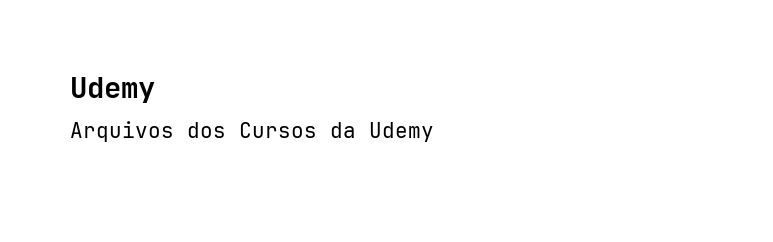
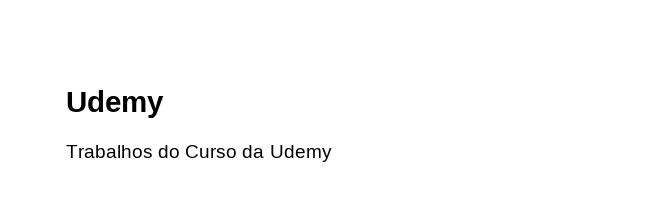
- Arquivos dos Cursos da Udemy
+ Trabalhos do Curso da Udemy

